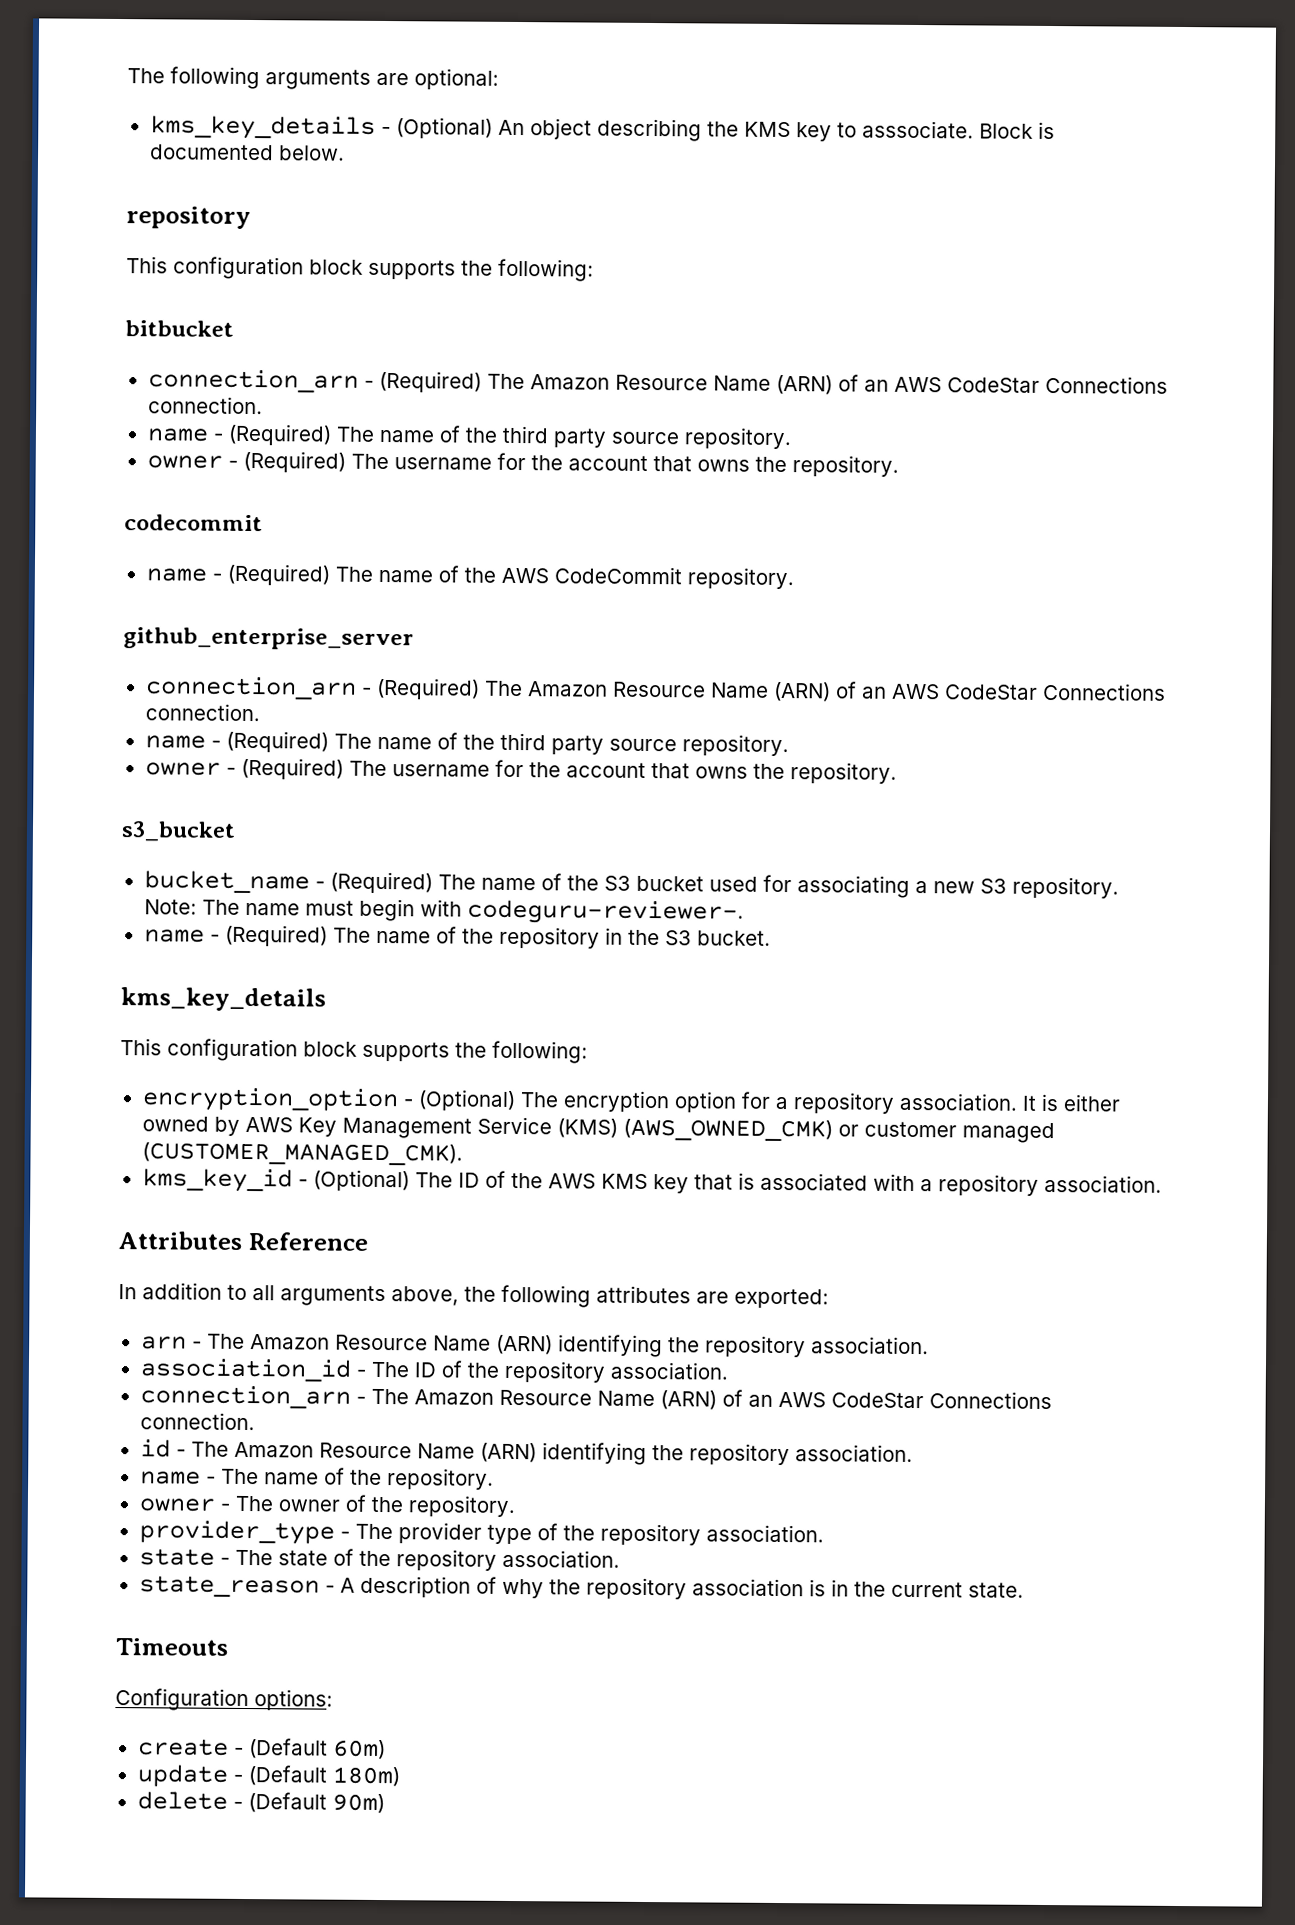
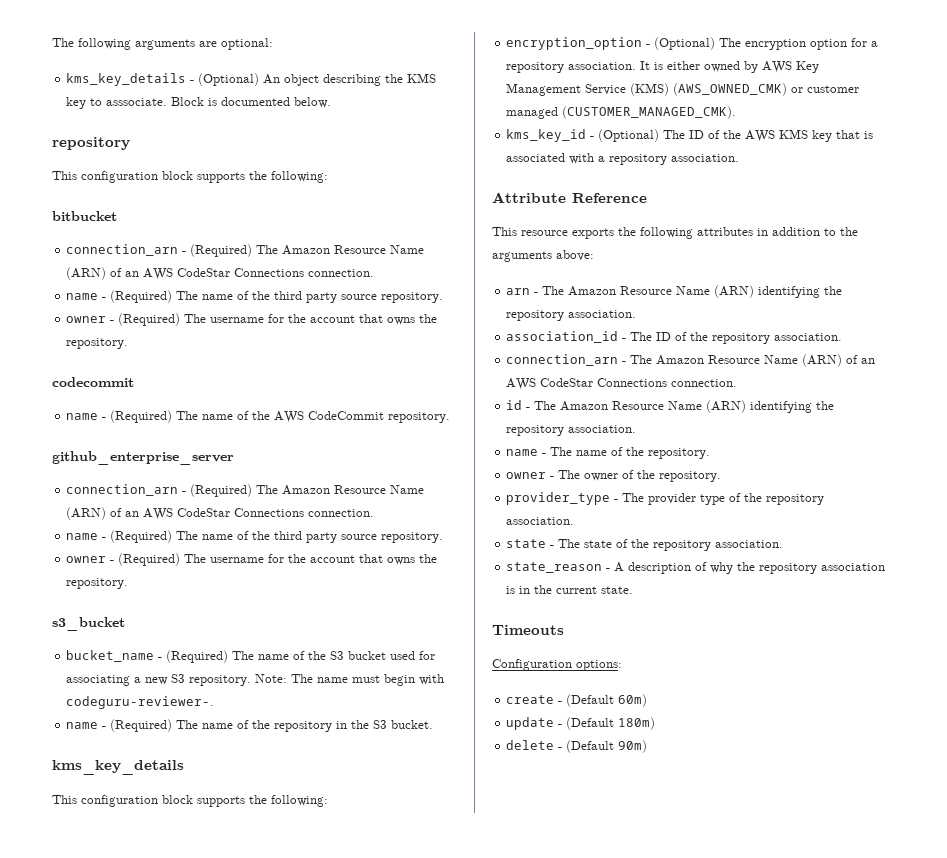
- Attributes Reference
+ Attribute Reference
- In addition to all arguments above, the following attributes are exported:
+ This resource exports the following attributes in addition to the arguments above:

